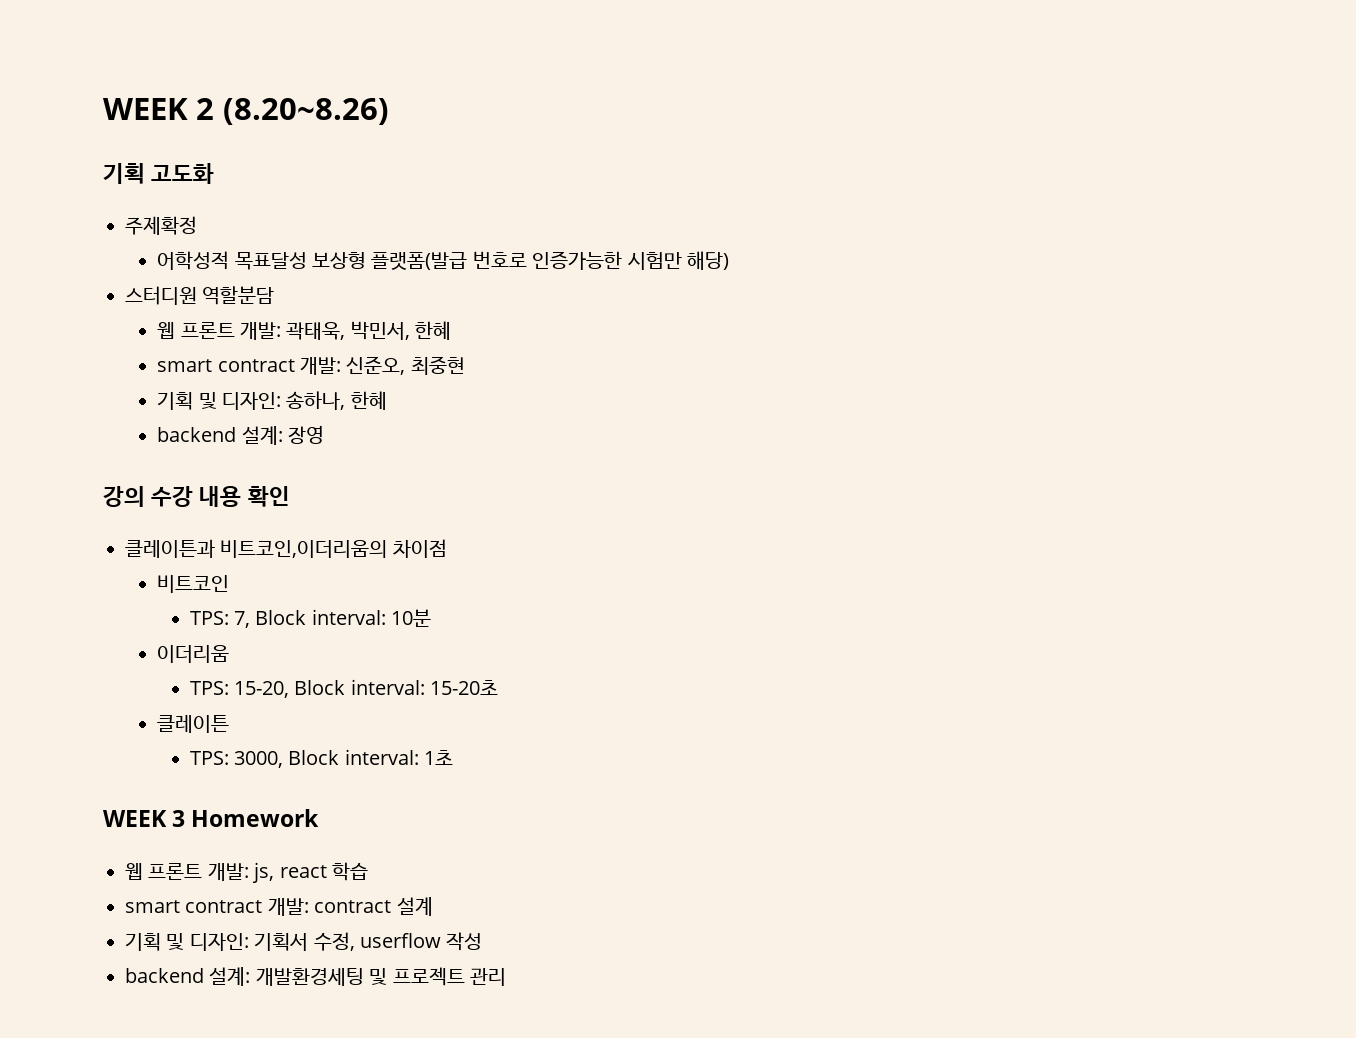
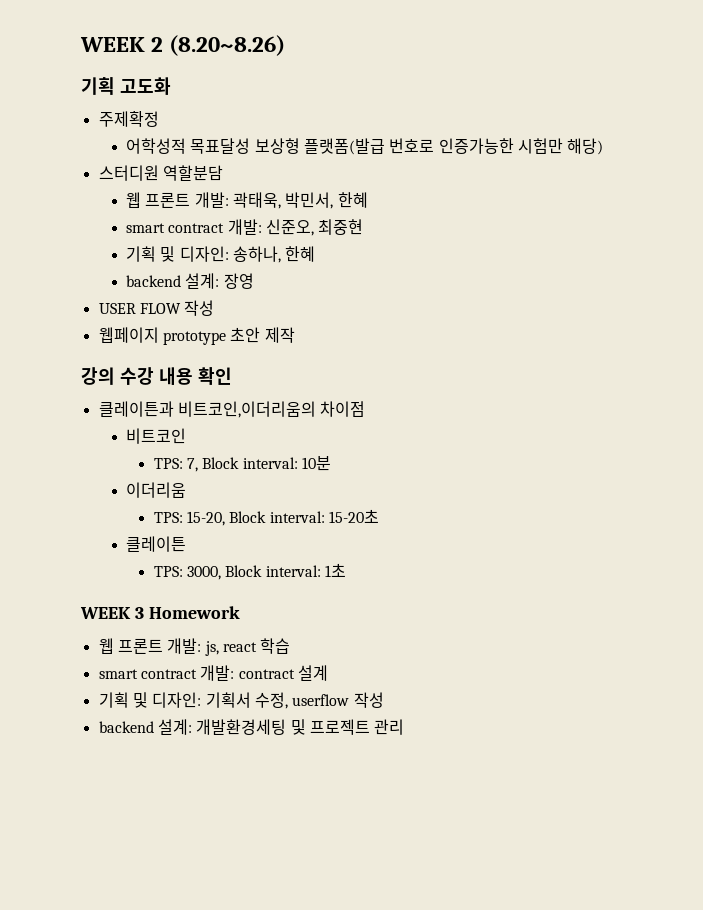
+ USER FLOW 작성
+ 웹페이지 prototype 초안 제작

